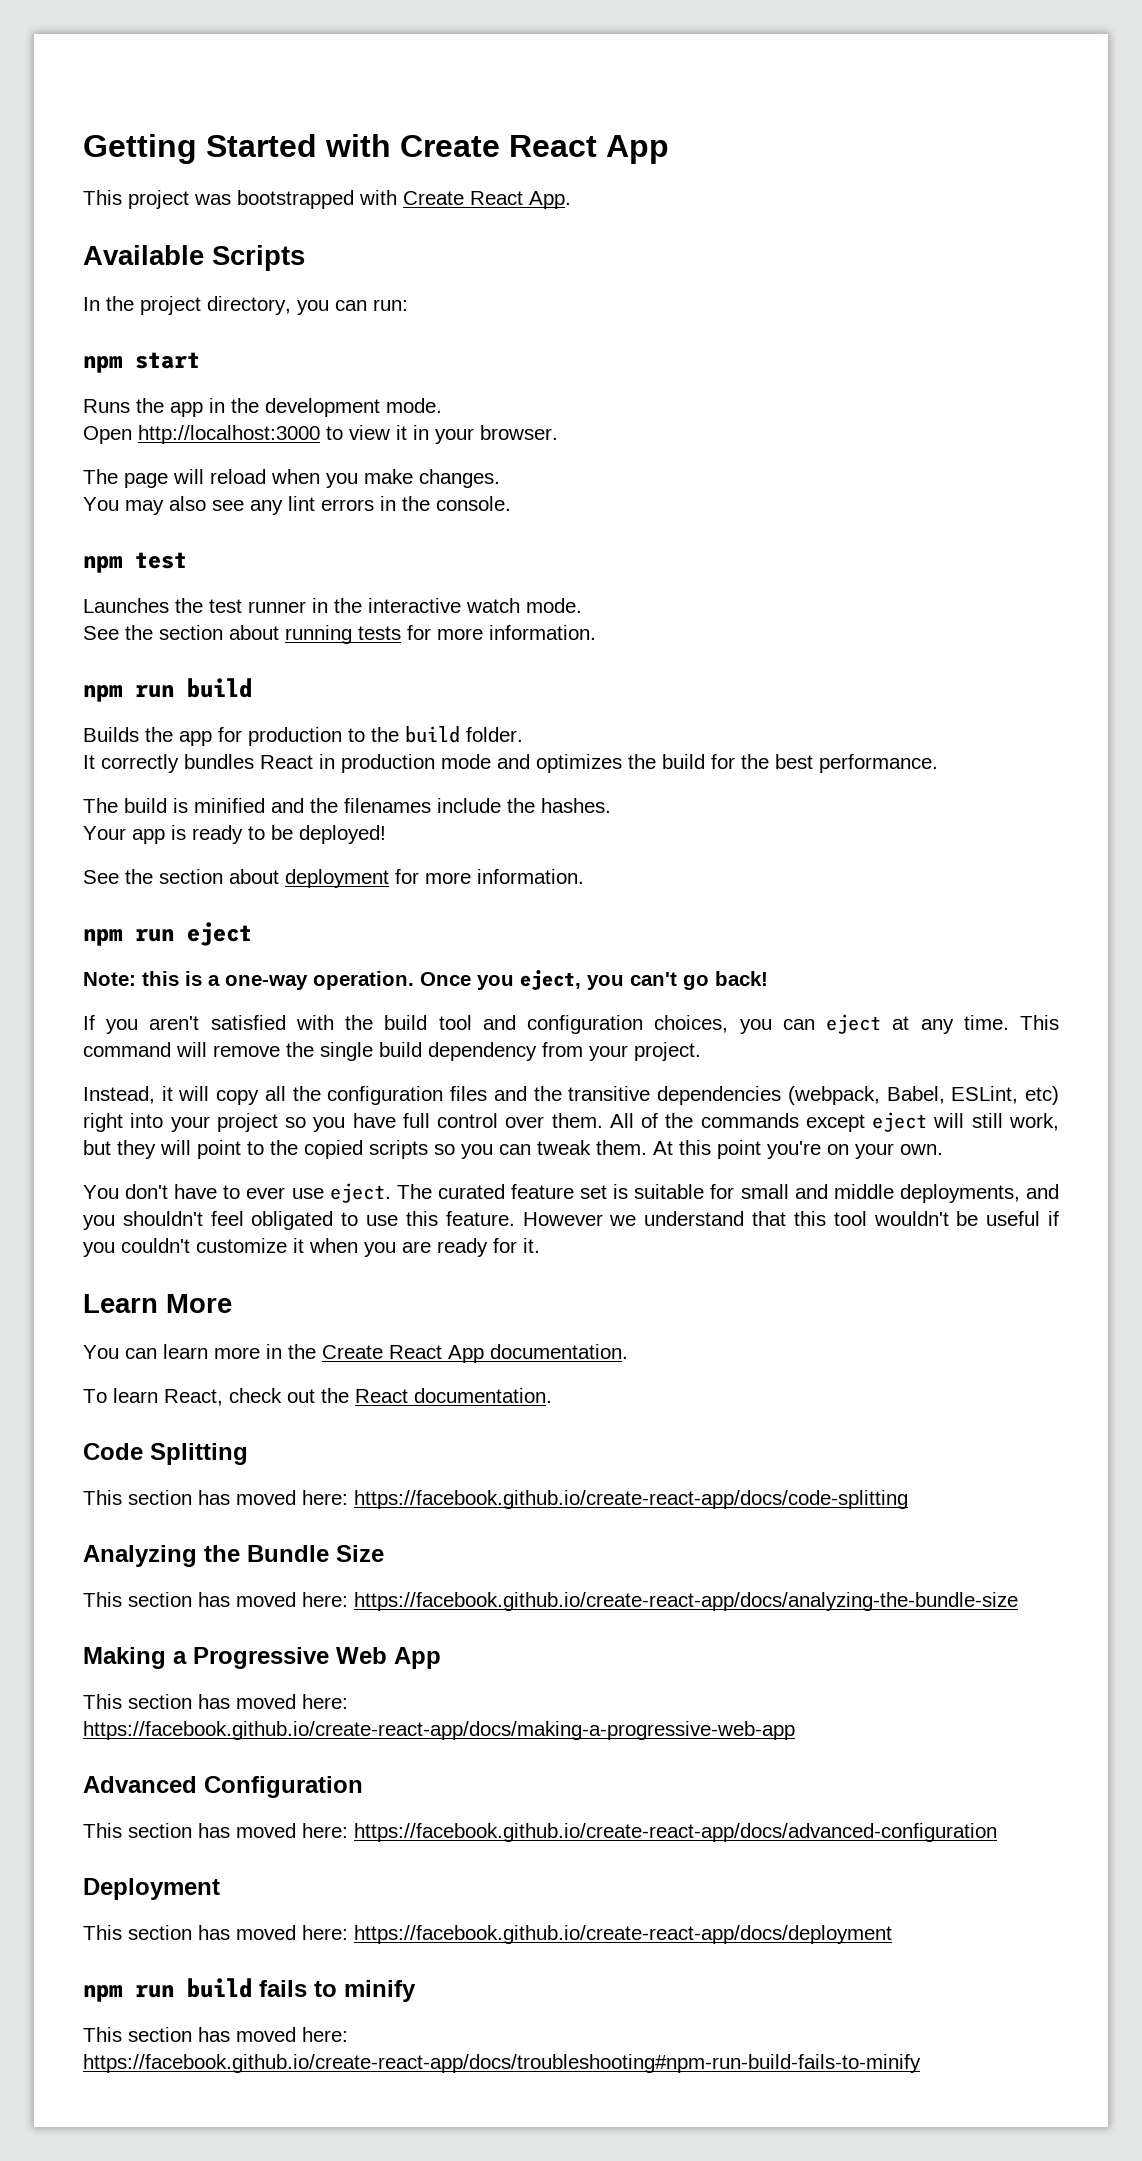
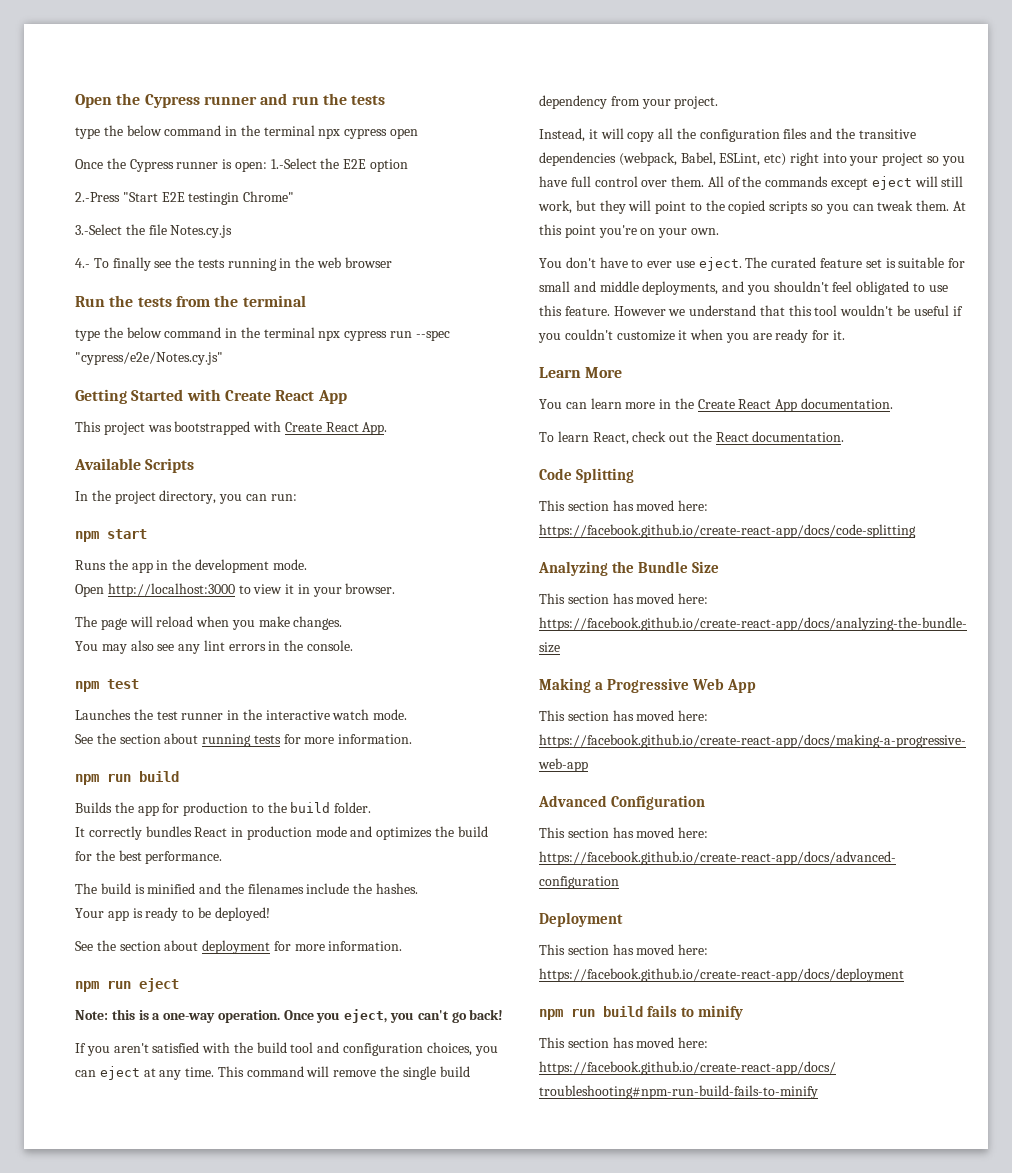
+ Open the Cypress runner and run the tests
+ type the below command in the terminal npx cypress open
+ Once the Cypress runner is open: 1.-Select the E2E option
+ 2.-Press "Start E2E testingin Chrome"
+ 3.-Select the file Notes.cy.js
+ 4.- To finally see the tests running in the web browser
+ Run the tests from the terminal
+ type the below command in the terminal npx cypress run --spec "cypress/e2e/Notes.cy.js"

